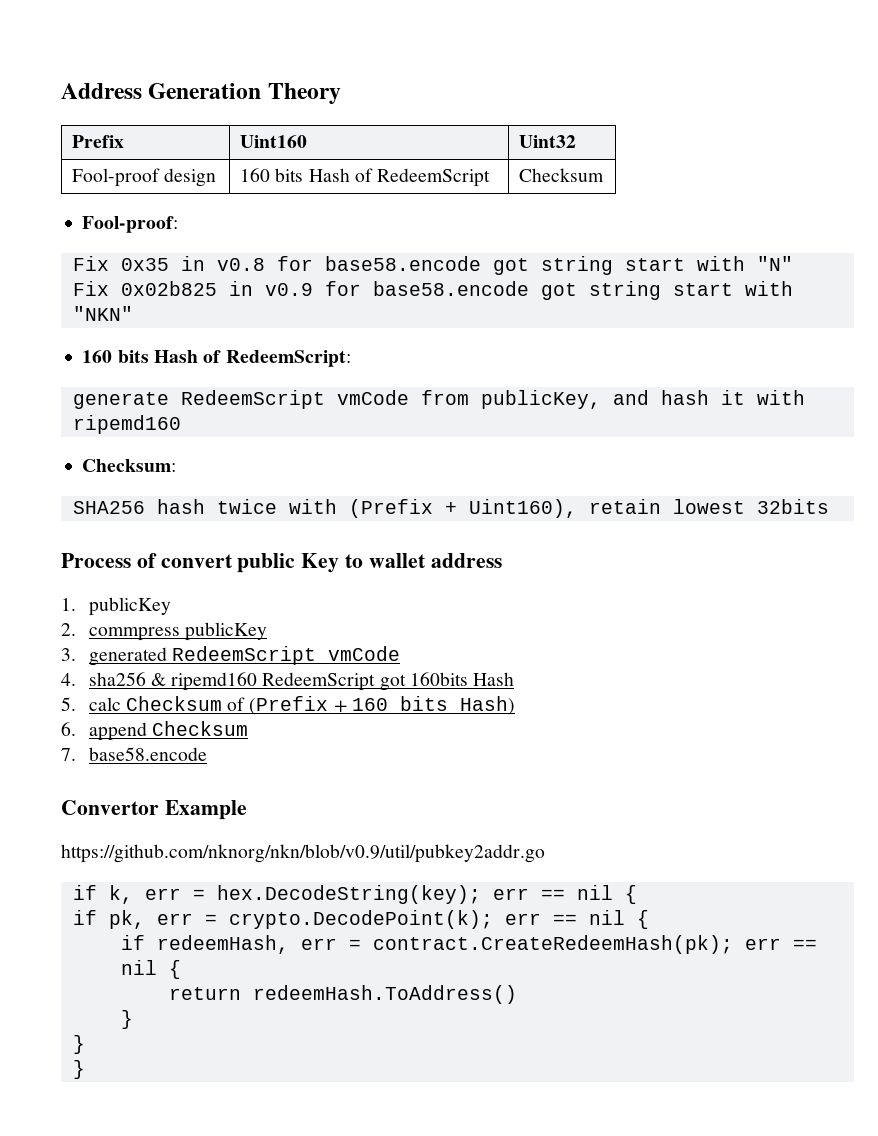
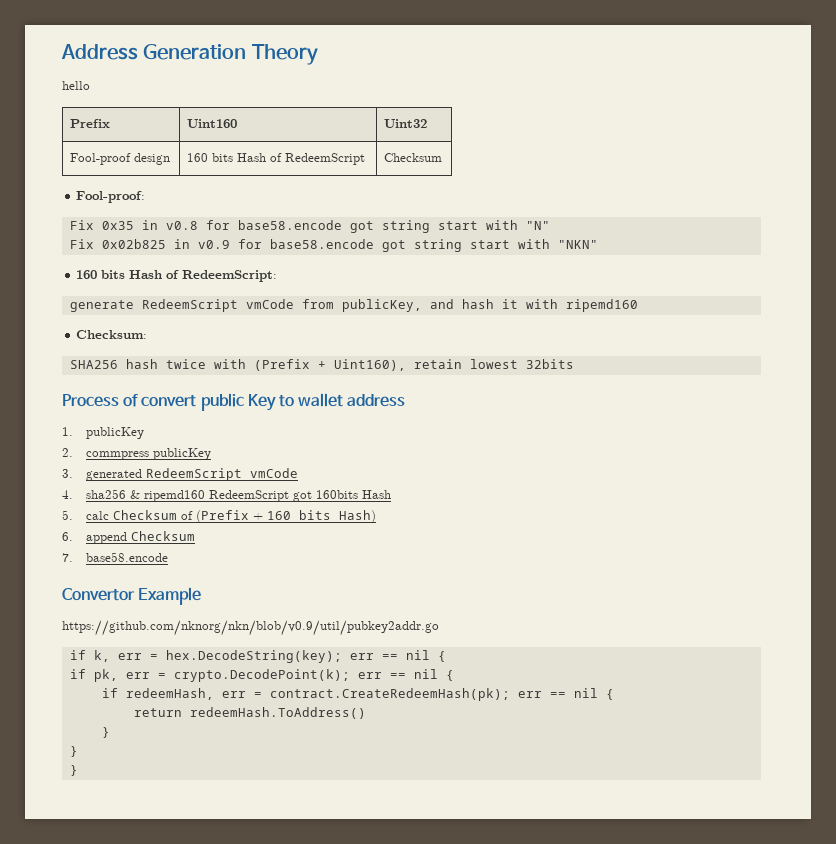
+ hello

